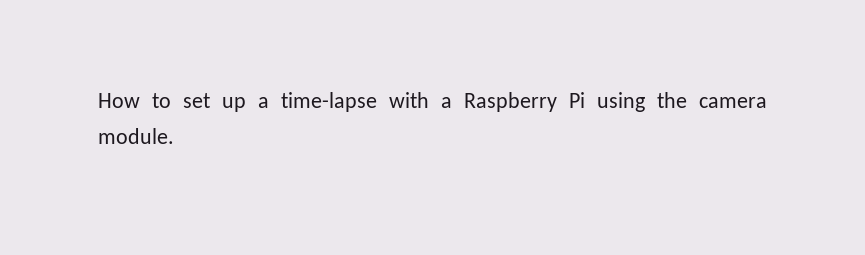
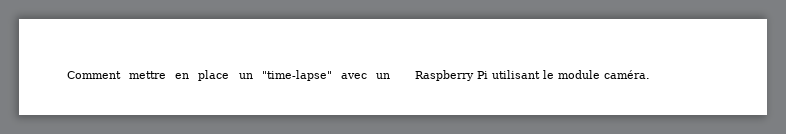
- How to set up a time-lapse with a Raspberry Pi using the camera module.
+ Comment mettre en place un "time-lapse" avec un Raspberry Pi utilisant le module caméra.

